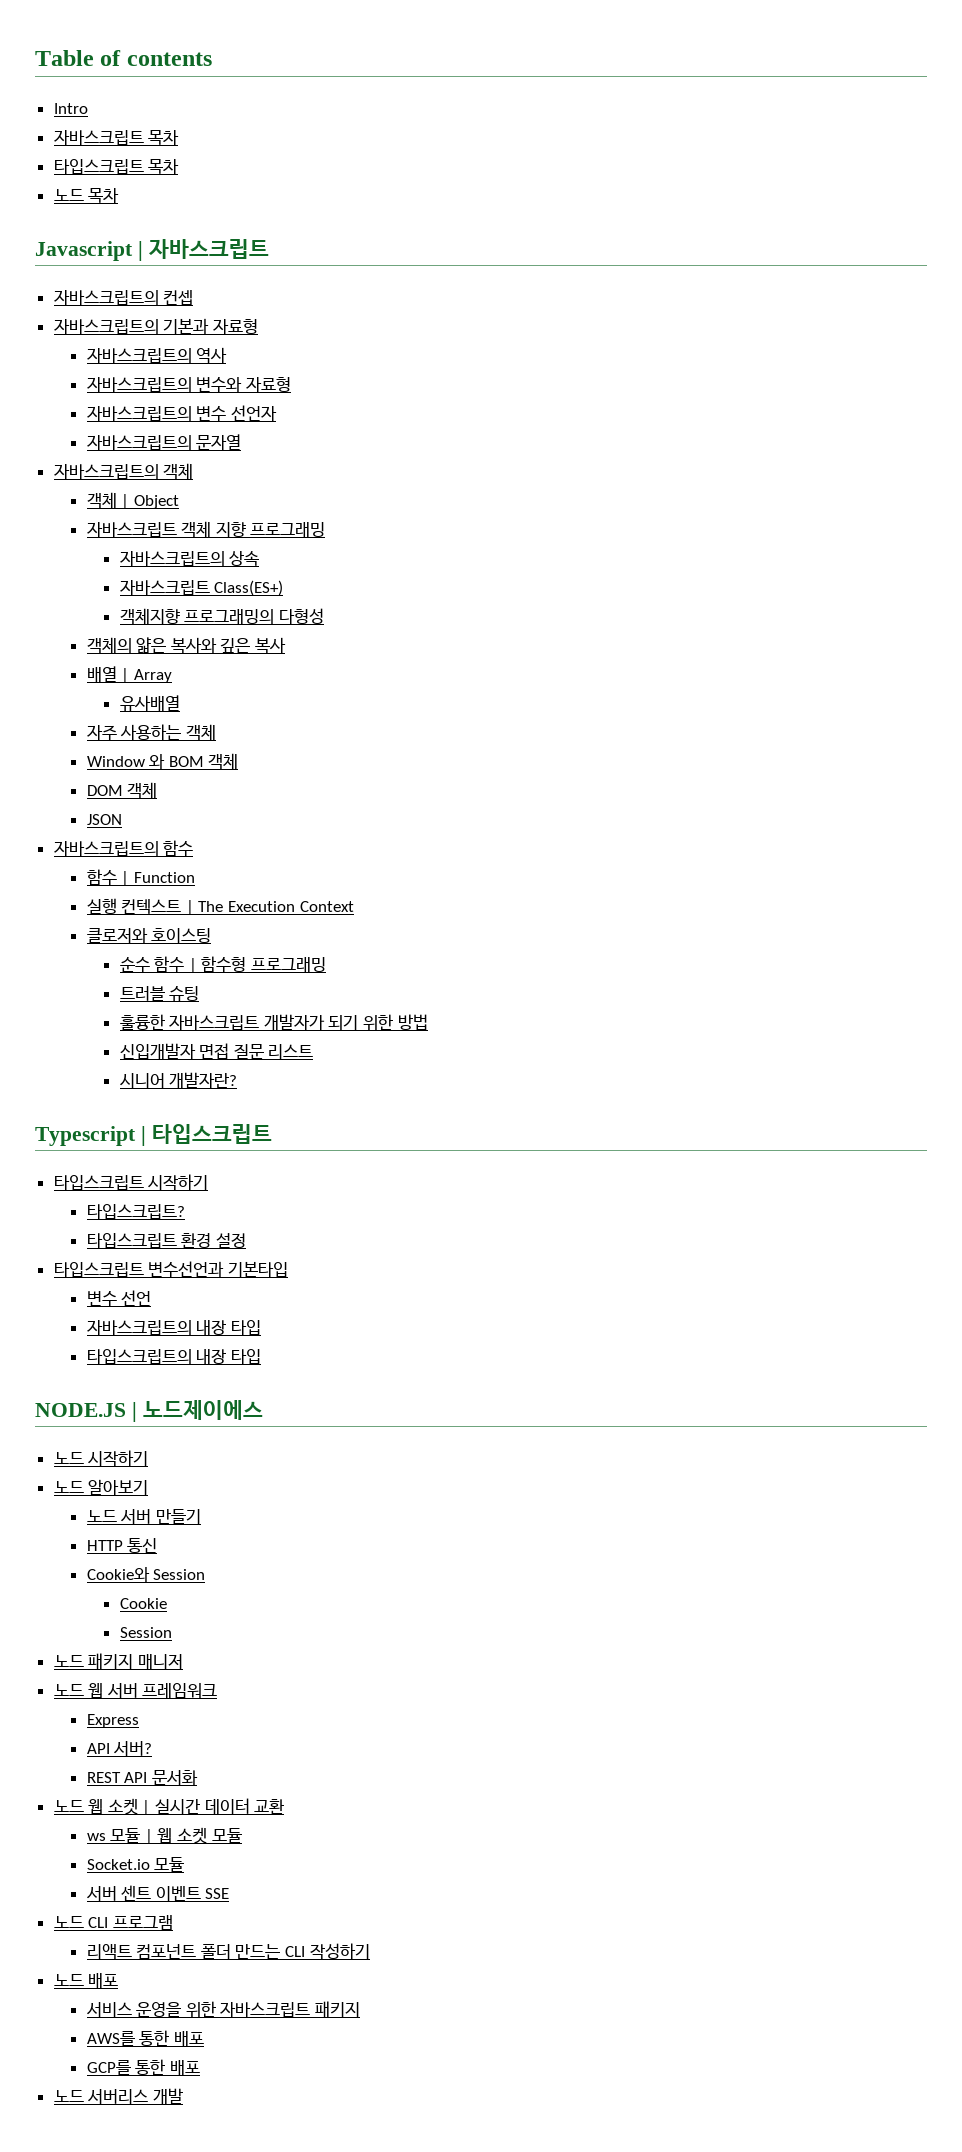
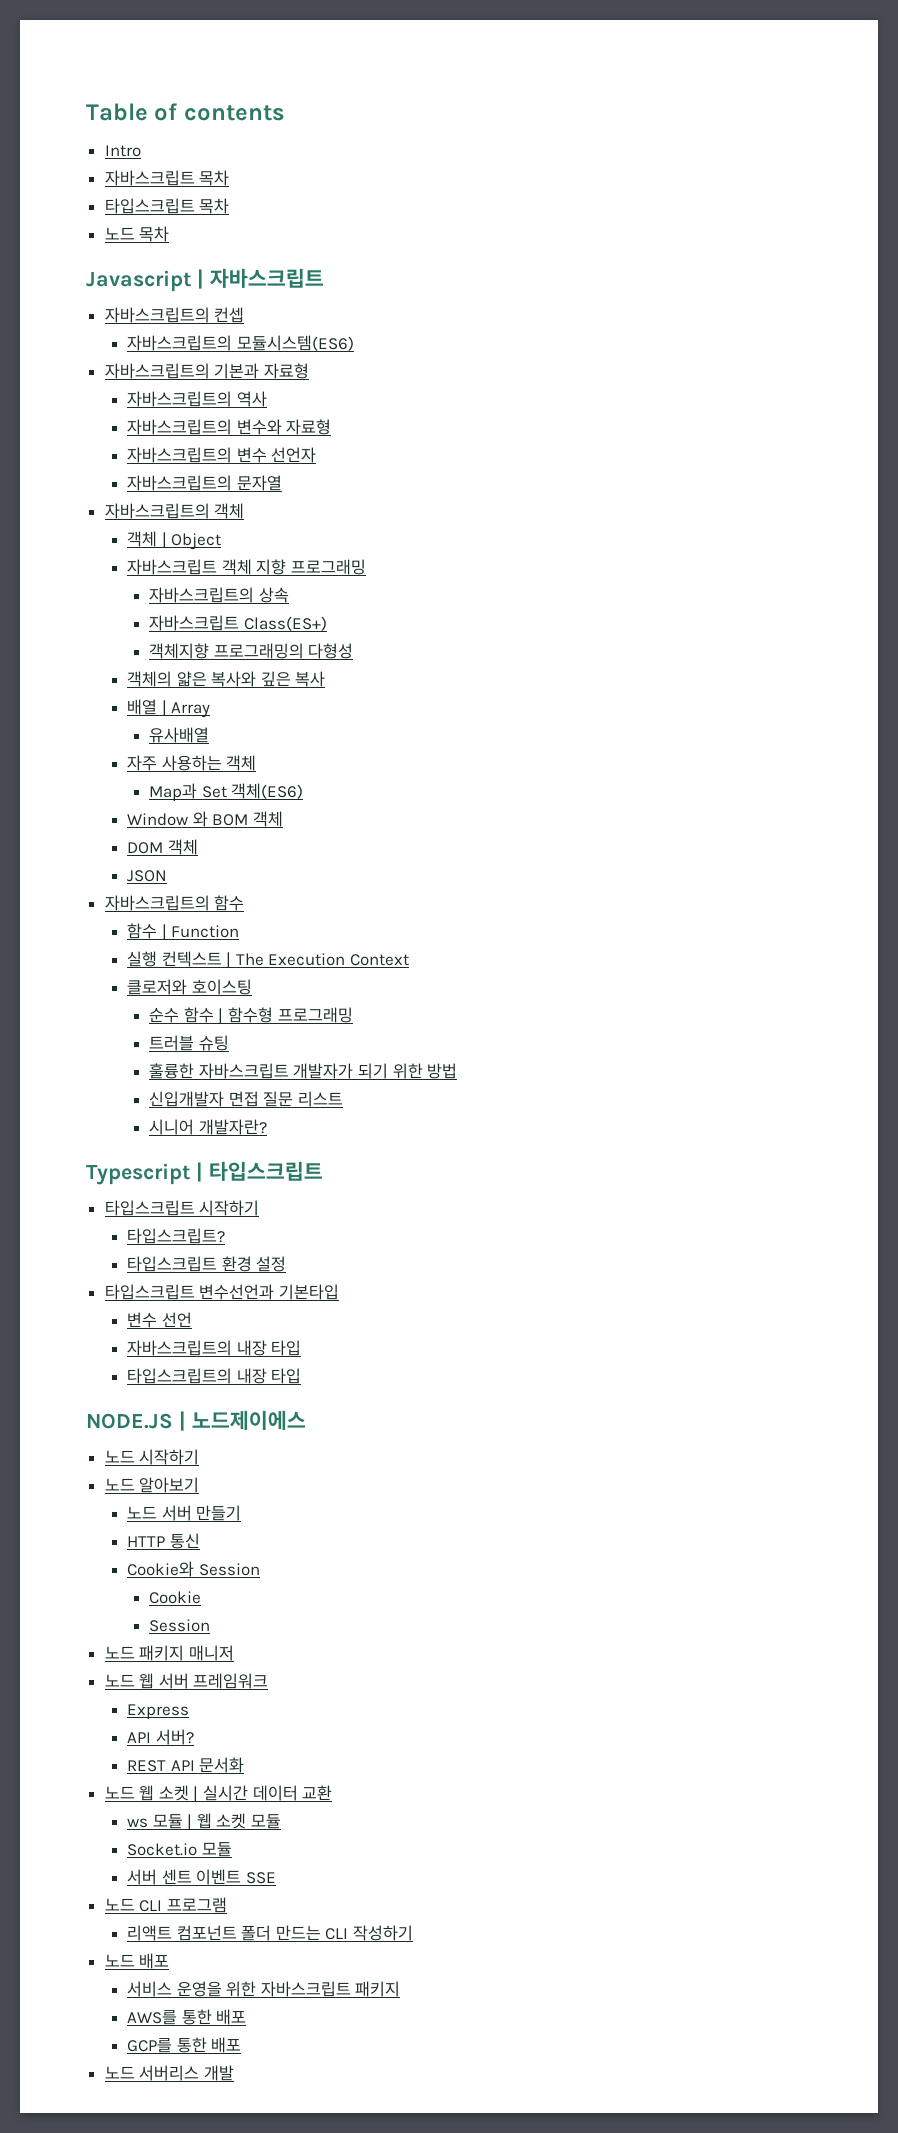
+ 자바스크립트의 모듈시스템(ES6)
+ Map과 Set 객체(ES6)

